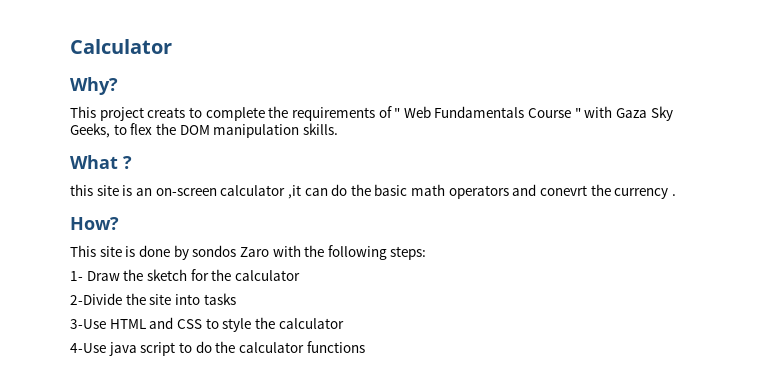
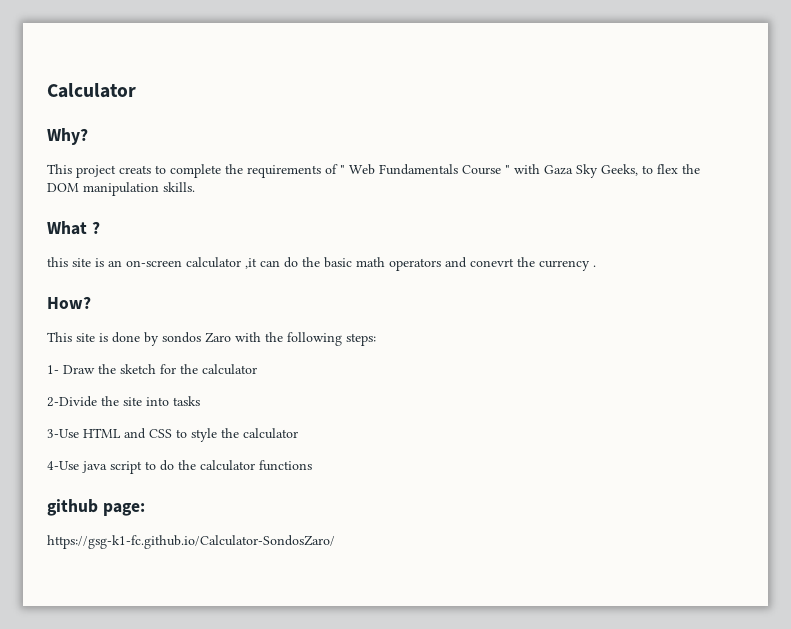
+ github page:
+ https://gsg-k1-fc.github.io/Calculator-SondosZaro/

